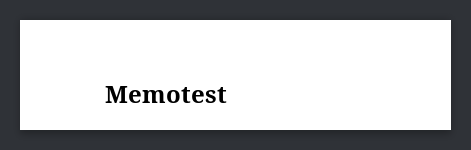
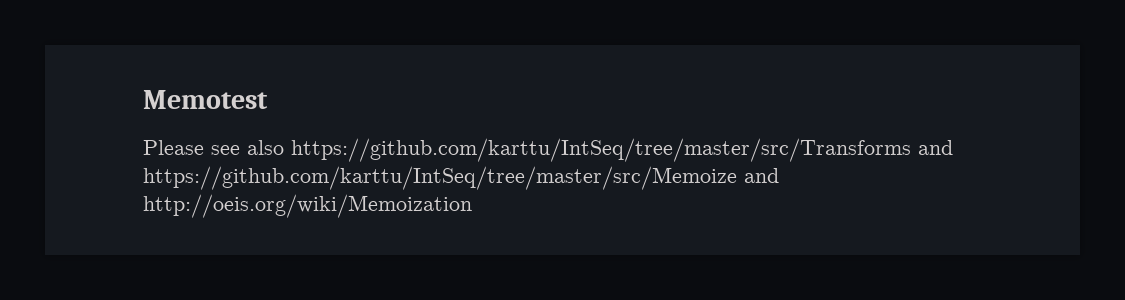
+ Please see also https://github.com/karttu/IntSeq/tree/master/src/Transforms and https://github.com/karttu/IntSeq/tree/master/src/Memoize and http://oeis.org/wiki/Memoization

